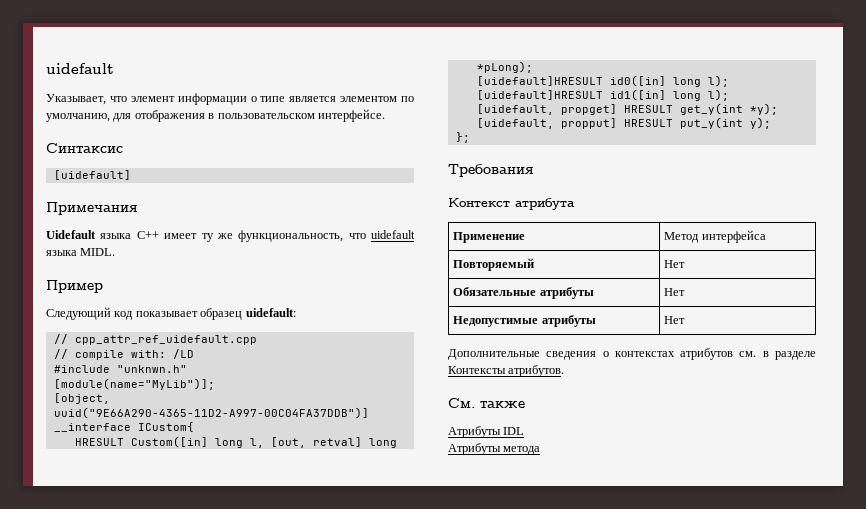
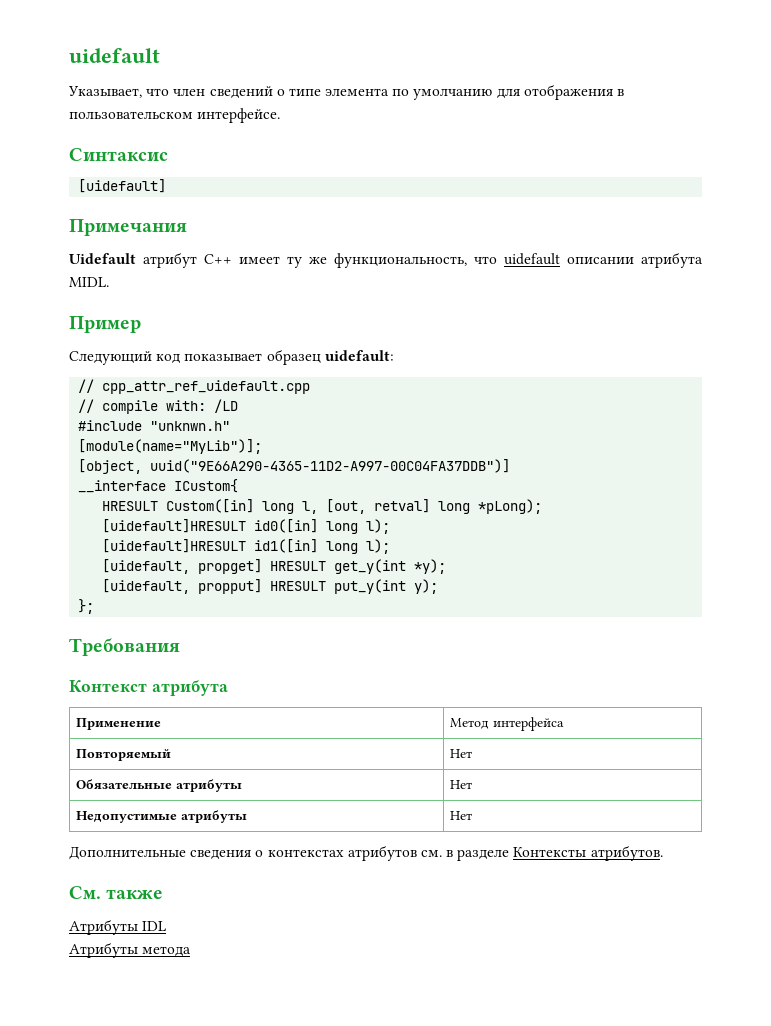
- Указывает, что элемент информации о типе является элементом по умолчанию, для отображения в пользовательском интерфейсе.
+ Указывает, что член сведений о типе элемента по умолчанию для отображения в пользовательском интерфейсе.
- Uidefault языка C++ имеет ту же функциональность, что uidefault языка MIDL.
+ Uidefault атрибут C++ имеет ту же функциональность, что uidefault описании атрибута MIDL.

